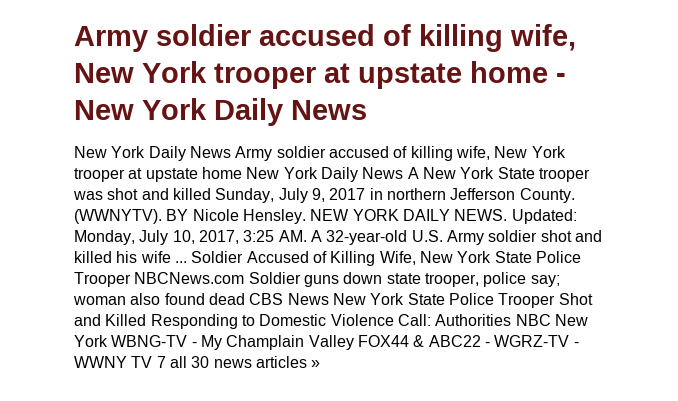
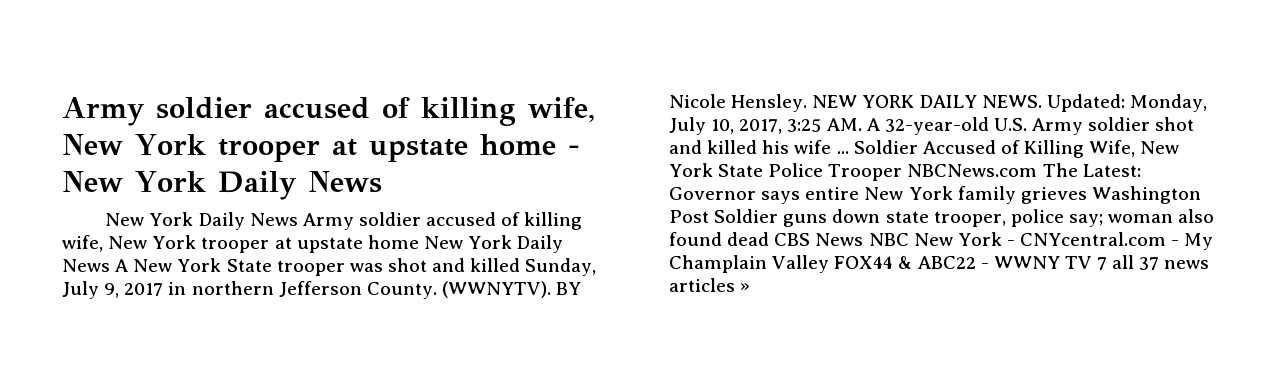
- Soldier Accused of Killing Wife, New York State Police Trooper NBCNews.com Soldier guns down state trooper, police say; woman also found dead CBS News New York State Police Trooper Shot and Killed Responding to Domestic Violence Call: Authorities NBC New York WBNG-TV - My Champlain Valley FOX44 & ABC22 - WGRZ-TV - WWNY TV 7 all 30 news articles »
+ Soldier Accused of Killing Wife, New York State Police Trooper NBCNews.com The Latest: Governor says entire New York family grieves Washington Post Soldier guns down state trooper, police say; woman also found dead CBS News NBC New York - CNYcentral.com - My Champlain Valley FOX44 & ABC22 - WWNY TV 7 all 37 news articles »

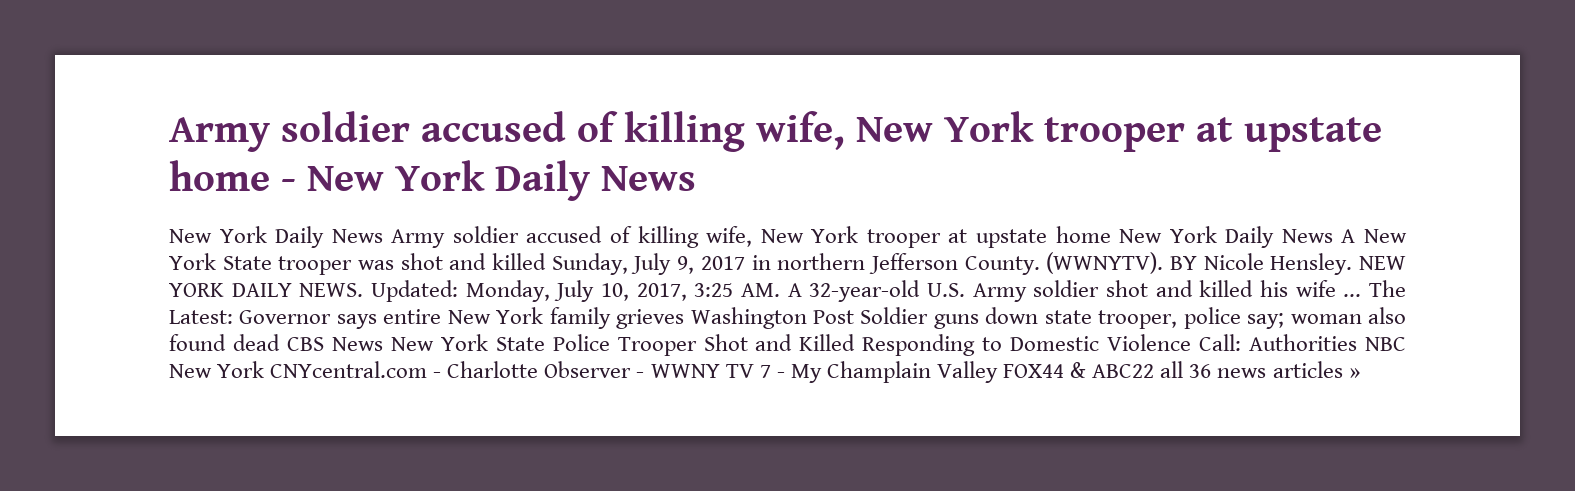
- Soldier Accused of Killing Wife, New York State Police Trooper NBCNews.com The Latest: Governor says entire New York family grieves Washington Post Soldier guns down state trooper, police say; woman also found dead CBS News NBC New York - CNYcentral.com - My Champlain Valley FOX44 & ABC22 - WWNY TV 7 all 37 news articles »
+ The Latest: Governor says entire New York family grieves Washington Post Soldier guns down state trooper, police say; woman also found dead CBS News New York State Police Trooper Shot and Killed Responding to Domestic Violence Call: Authorities NBC New York CNYcentral.com - Charlotte Observer - WWNY TV 7 - My Champlain Valley FOX44 & ABC22 all 36 news articles »

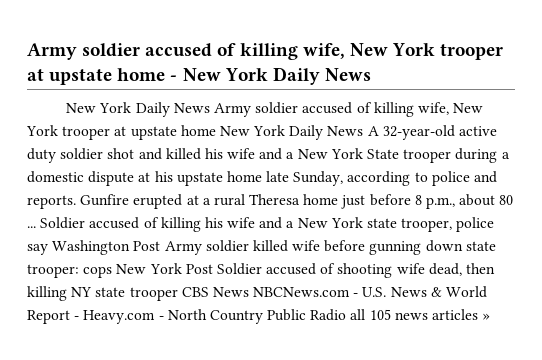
- New York Daily News Army soldier accused of killing wife, New York trooper at upstate home New York Daily News A New York State trooper was shot and killed Sunday, July 9, 2017 in northern Jefferson County. (WWNYTV). BY Nicole Hensley. NEW YORK DAILY NEWS. Updated: Monday, July 10, 2017, 3:25 AM. A 32-year-old U.S. Army soldier shot and killed his wife ... The Latest: Governor says entire New York family grieves Washington Post Soldier guns down state trooper, police say; woman also found dead CBS News New York State Police Trooper Shot and Killed Responding to Domestic Violence Call: Authorities NBC New York CNYcentral.com - Charlotte Observer - WWNY TV 7 - My Champlain Valley FOX44 & ABC22 all 36 news articles »
+ New York Daily News Army soldier accused of killing wife, New York trooper at upstate home New York Daily News A 32-year-old active duty soldier shot and killed his wife and a New York State trooper during a domestic dispute at his upstate home late Sunday, according to police and reports. Gunfire erupted at a rural Theresa home just before 8 p.m., about 80 ... Soldier accused of killing his wife and a New York state trooper, police say Washington Post Army soldier killed wife before gunning down state trooper: cops New York Post Soldier accused of shooting wife dead, then killing NY state trooper CBS News NBCNews.com - U.S. News & World Report - Heavy.com - North Country Public Radio all 105 news articles »

